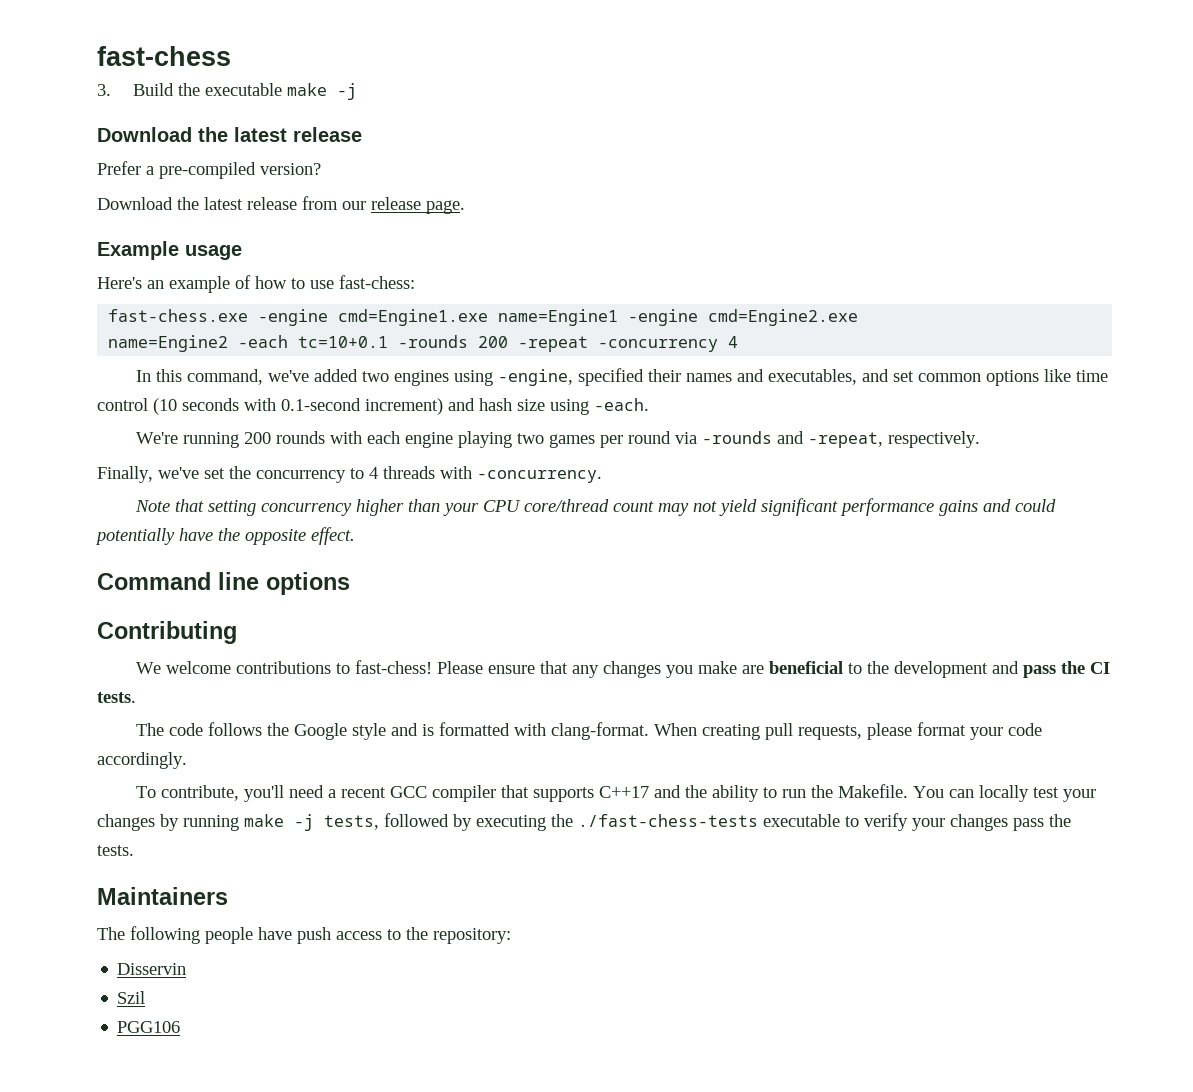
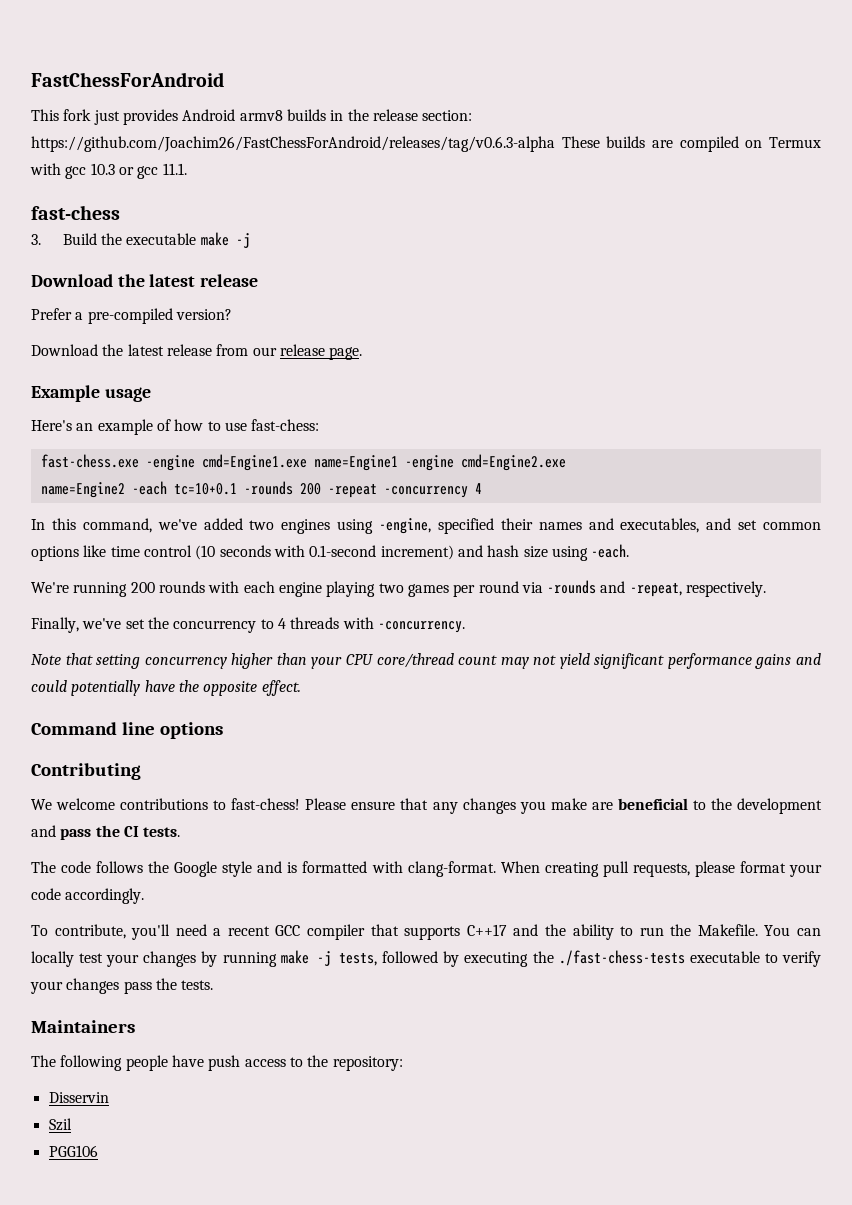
+ FastChessForAndroid
+ This fork just provides Android armv8 builds in the release section: https://github.com/Joachim26/FastChessForAndroid/releases/tag/v0.6.3-alpha These builds are compiled on Termux with gcc 10.3 or gcc 11.1.

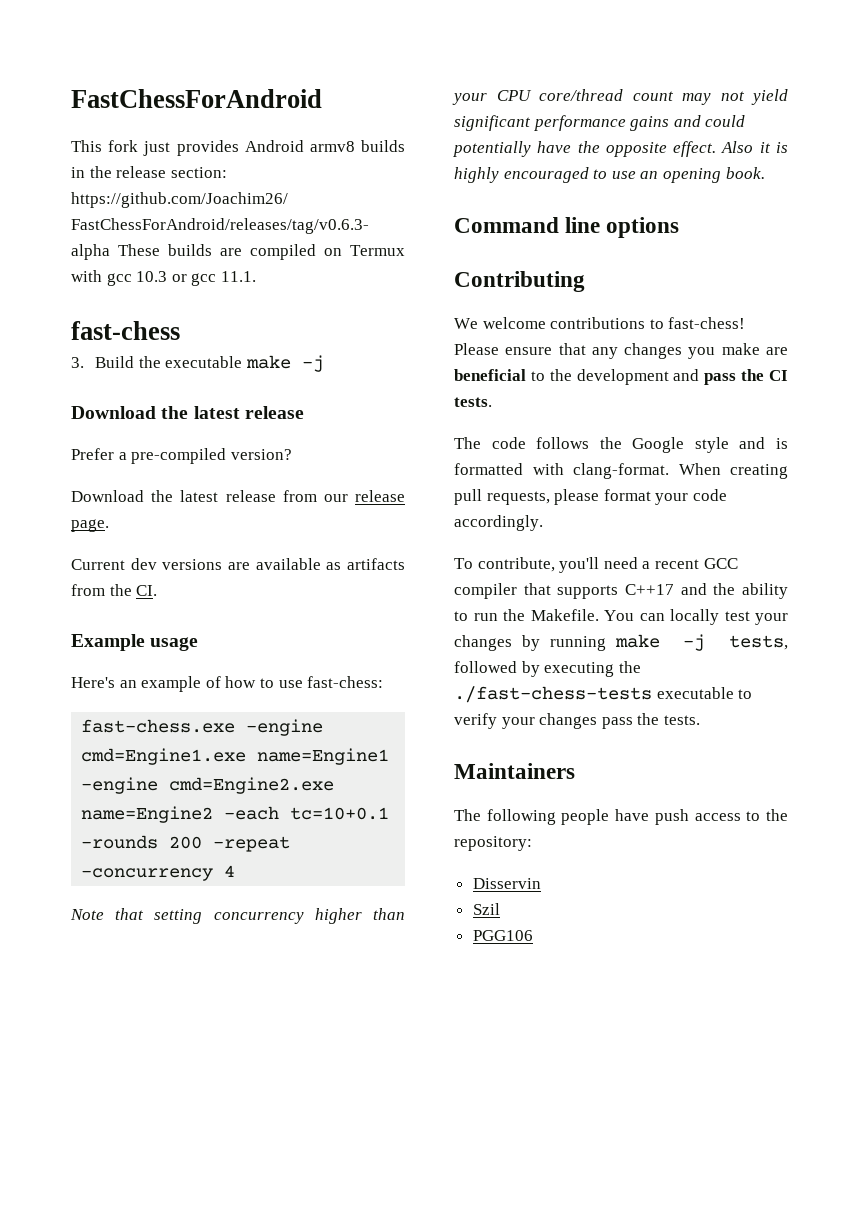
+ Current dev versions are available as artifacts from the CI.
- In this command, we've added two engines using -engine, specified their names and executables, and set common options like time control (10 seconds with 0.1-second increment) and hash size using -each.
- We're running 200 rounds with each engine playing two games per round via -rounds and -repeat, respectively.
- Finally, we've set the concurrency to 4 threads with -concurrency.
+ Also it is highly encouraged to use an opening book.

